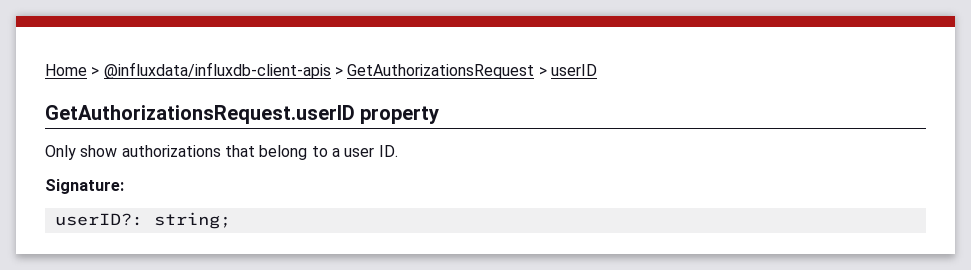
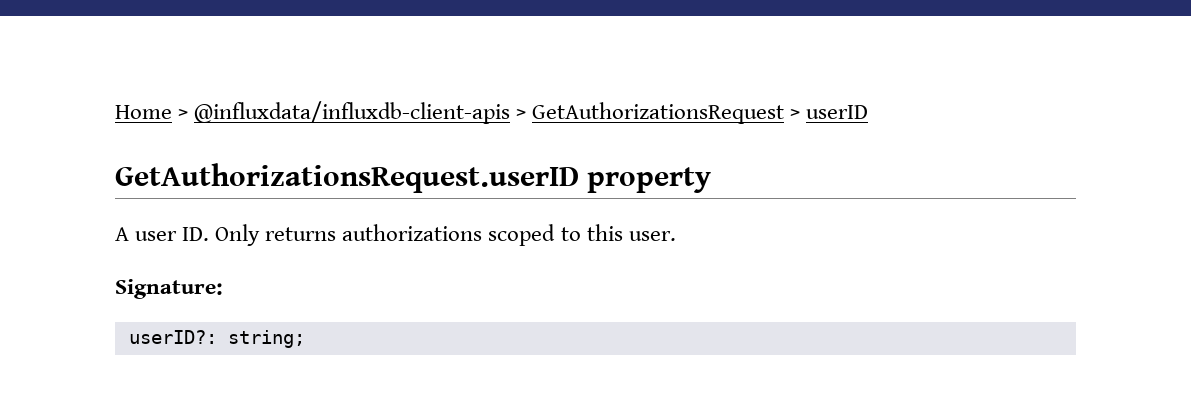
- Only show authorizations that belong to a user ID.
+ A user ID. Only returns authorizations scoped to this user.

